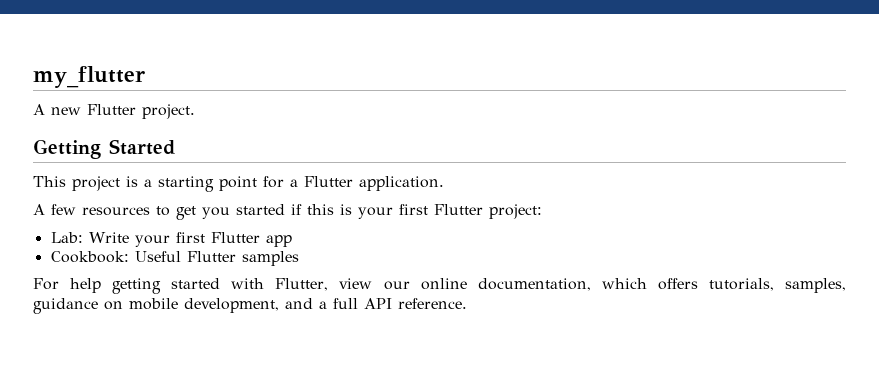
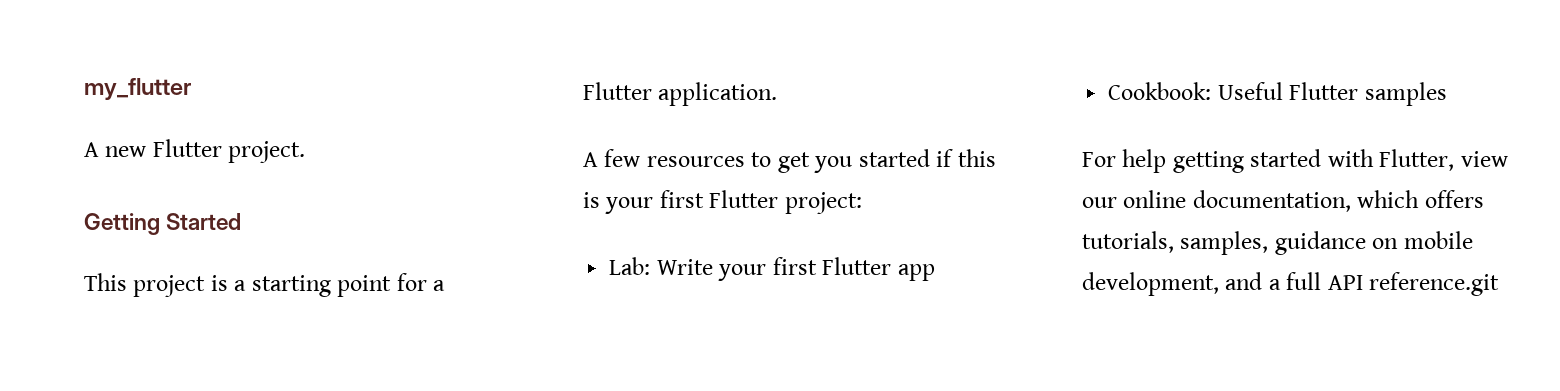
- For help getting started with Flutter, view our online documentation, which offers tutorials, samples, guidance on mobile development, and a full API reference.
+ For help getting started with Flutter, view our online documentation, which offers tutorials, samples, guidance on mobile development, and a full API reference.git

